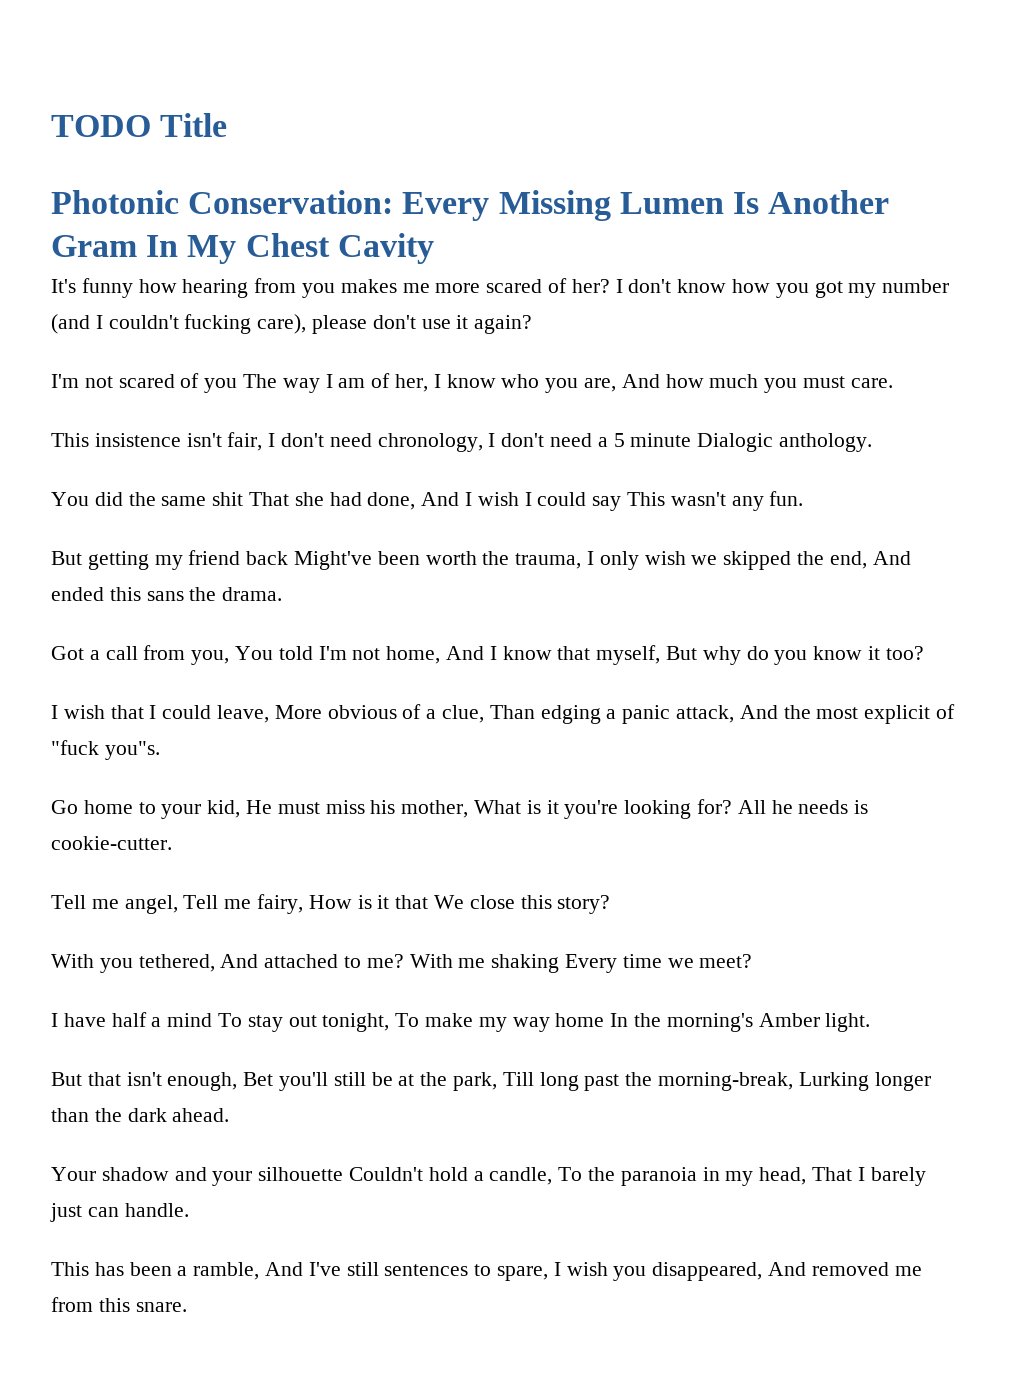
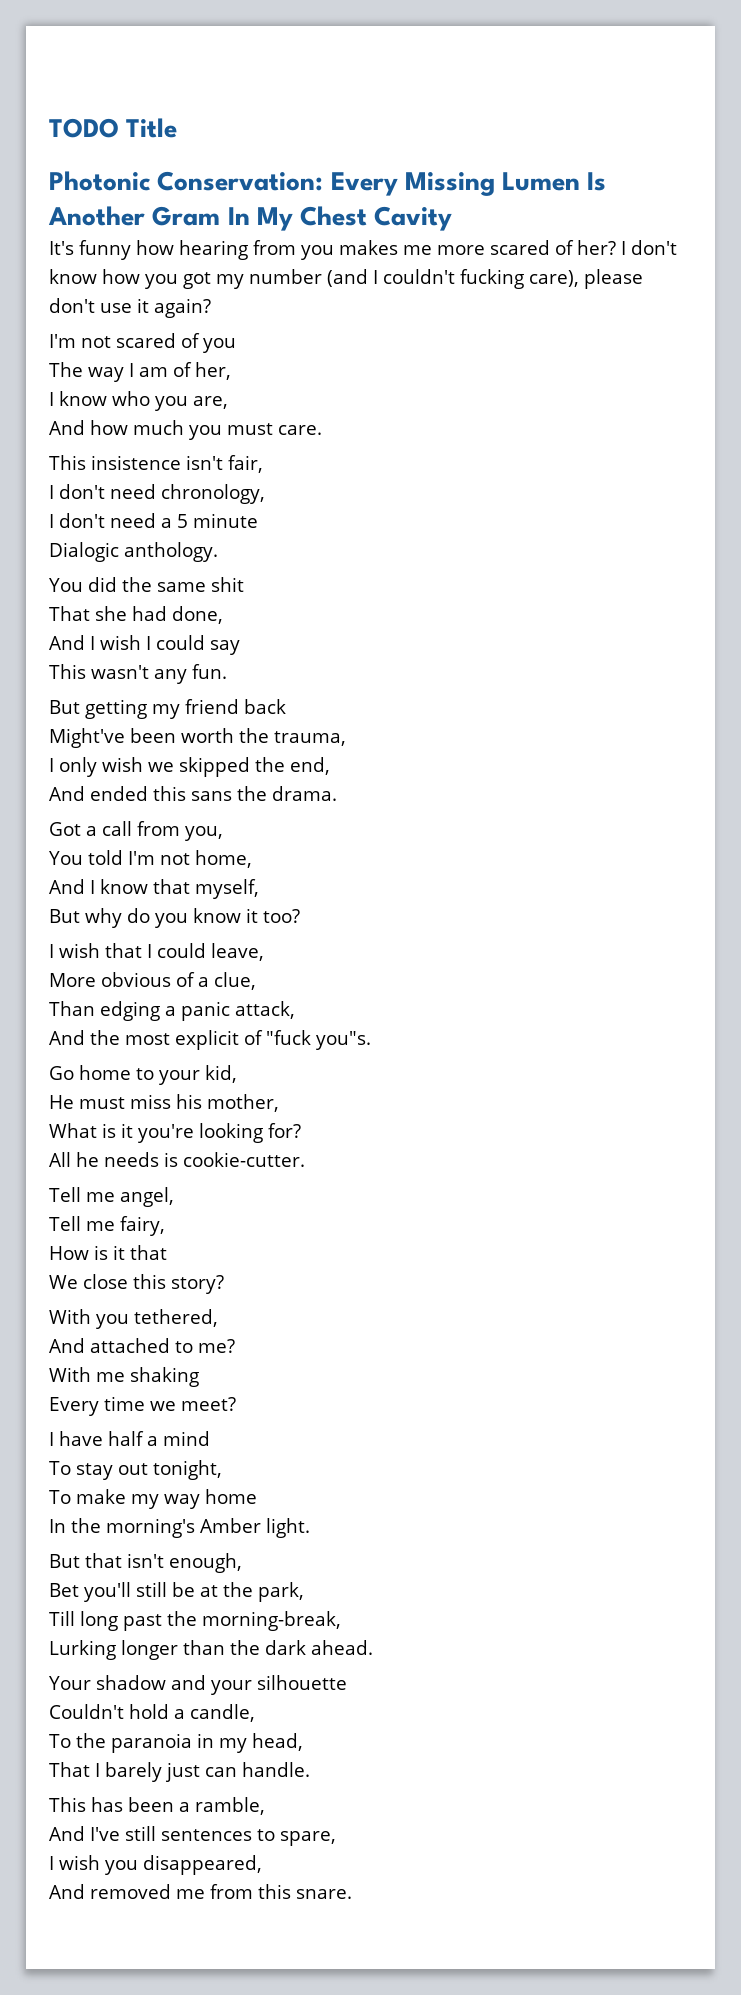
- I'm not scared of you The way I am of her, I know who you are, And how much you must care.
+ I'm not scared of you
+ The way I am of her,
+ I know who you are,
+ And how much you must care.
- This insistence isn't fair, I don't need chronology, I don't need a 5 minute Dialogic anthology.
+ This insistence isn't fair,
+ I don't need chronology,
+ I don't need a 5 minute
+ Dialogic anthology.
- You did the same shit That she had done, And I wish I could say This wasn't any fun.
+ You did the same shit
+ That she had done,
+ And I wish I could say
+ This wasn't any fun.
- But getting my friend back Might've been worth the trauma, I only wish we skipped the end, And ended this sans the drama.
+ But getting my friend back
+ Might've been worth the trauma,
+ I only wish we skipped the end,
+ And ended this sans the drama.
- Got a call from you, You told I'm not home, And I know that myself, But why do you know it too?
+ Got a call from you,
+ You told I'm not home,
+ And I know that myself,
+ But why do you know it too?
- I wish that I could leave, More obvious of a clue, Than edging a panic attack, And the most explicit of "fuck you"s.
+ I wish that I could leave,
+ More obvious of a clue,
+ Than edging a panic attack,
+ And the most explicit of "fuck you"s.
- Go home to your kid, He must miss his mother, What is it you're looking for? All he needs is cookie-cutter.
+ Go home to your kid,
+ He must miss his mother,
+ What is it you're looking for?
+ All he needs is cookie-cutter.
- Tell me angel, Tell me fairy, How is it that We close this story?
+ Tell me angel,
+ Tell me fairy,
+ How is it that
+ We close this story?
- With you tethered, And attached to me? With me shaking Every time we meet?
+ With you tethered,
+ And attached to me?
+ With me shaking
+ Every time we meet?
- I have half a mind To stay out tonight, To make my way home In the morning's Amber light.
+ I have half a mind
+ To stay out tonight,
+ To make my way home
+ In the morning's Amber light.
- But that isn't enough, Bet you'll still be at the park, Till long past the morning-break, Lurking longer than the dark ahead.
+ But that isn't enough,
+ Bet you'll still be at the park,
+ Till long past the morning-break,
+ Lurking longer than the dark ahead.
- Your shadow and your silhouette Couldn't hold a candle, To the paranoia in my head, That I barely just can handle.
+ Your shadow and your silhouette
+ Couldn't hold a candle,
+ To the paranoia in my head,
+ That I barely just can handle.
- This has been a ramble, And I've still sentences to spare, I wish you disappeared, And removed me from this snare.
+ This has been a ramble,
+ And I've still sentences to spare,
+ I wish you disappeared,
+ And removed me from this snare.

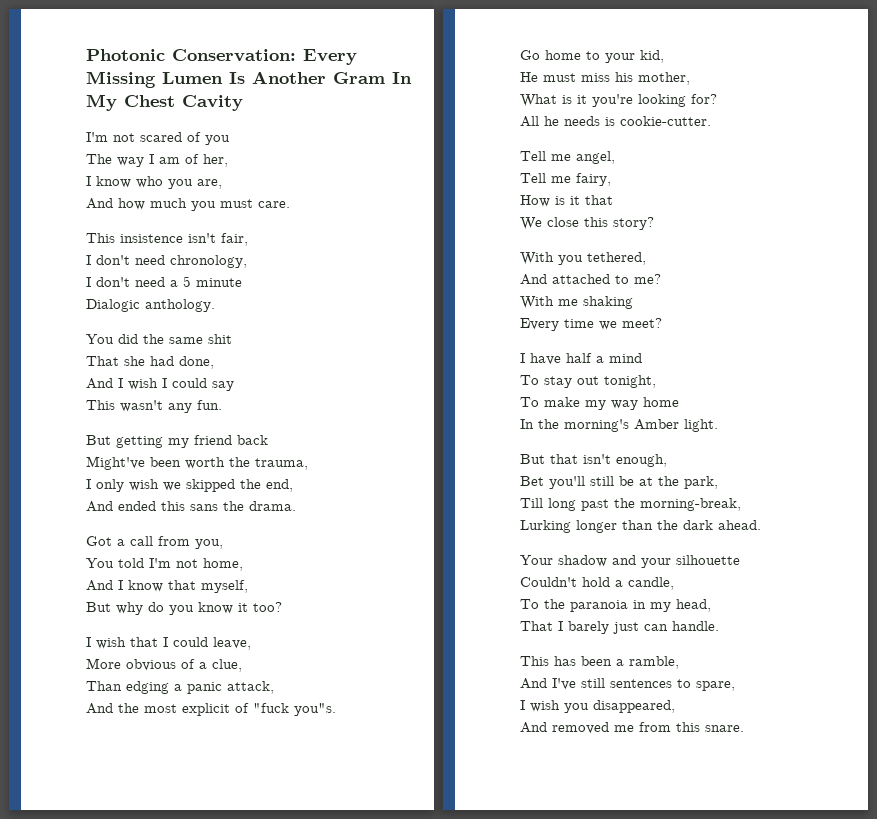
- TODO Title
- It's funny how hearing from you makes me more scared of her? I don't know how you got my number (and I couldn't fucking care), please don't use it again?

